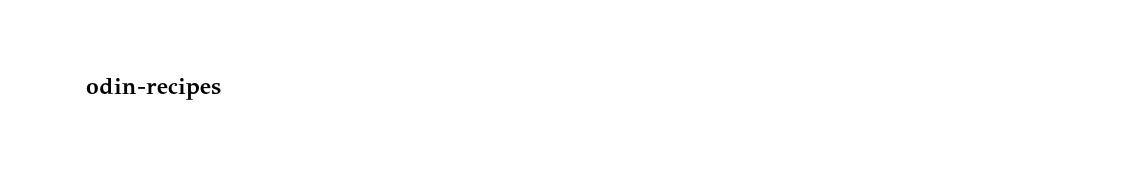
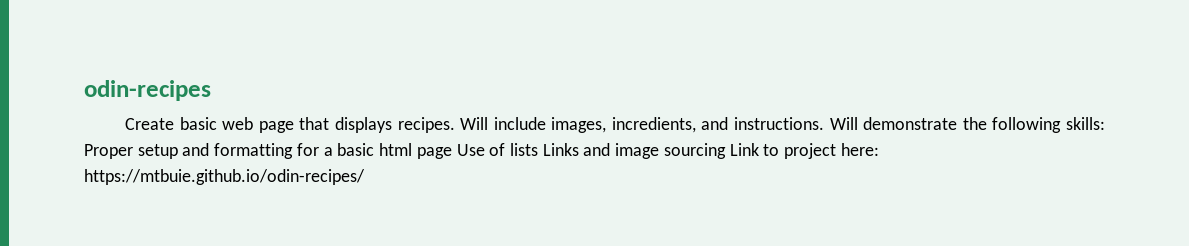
+ Create basic web page that displays recipes. Will include images, incredients, and instructions. Will demonstrate the following skills: Proper setup and formatting for a basic html page Use of lists Links and image sourcing Link to project here: https://mtbuie.github.io/odin-recipes/

